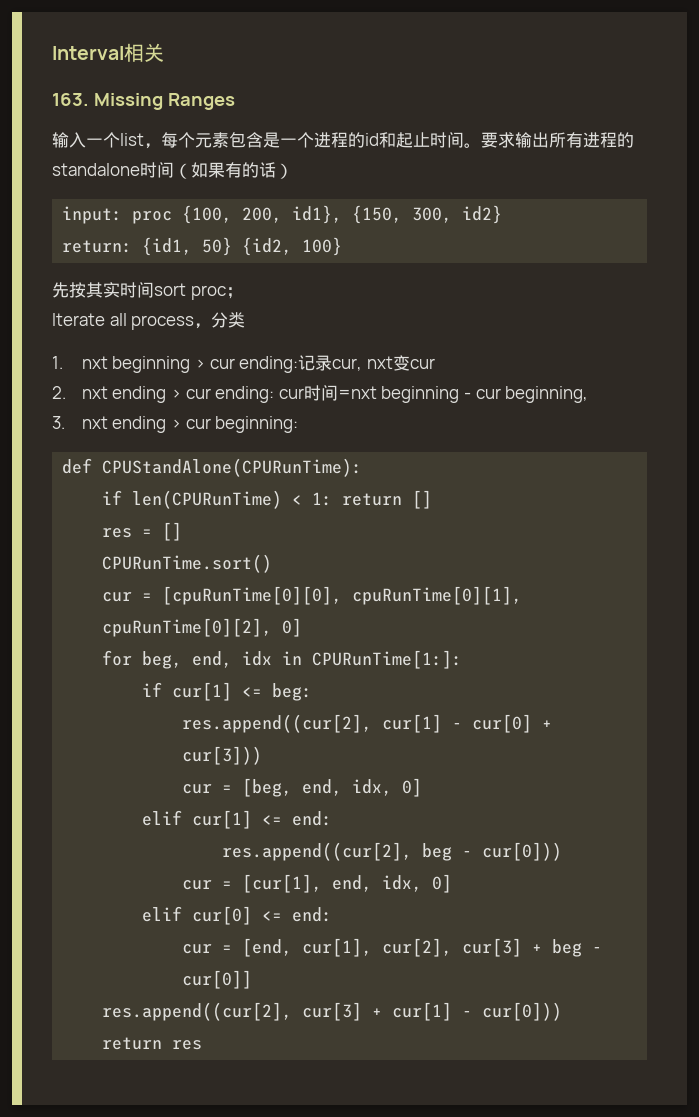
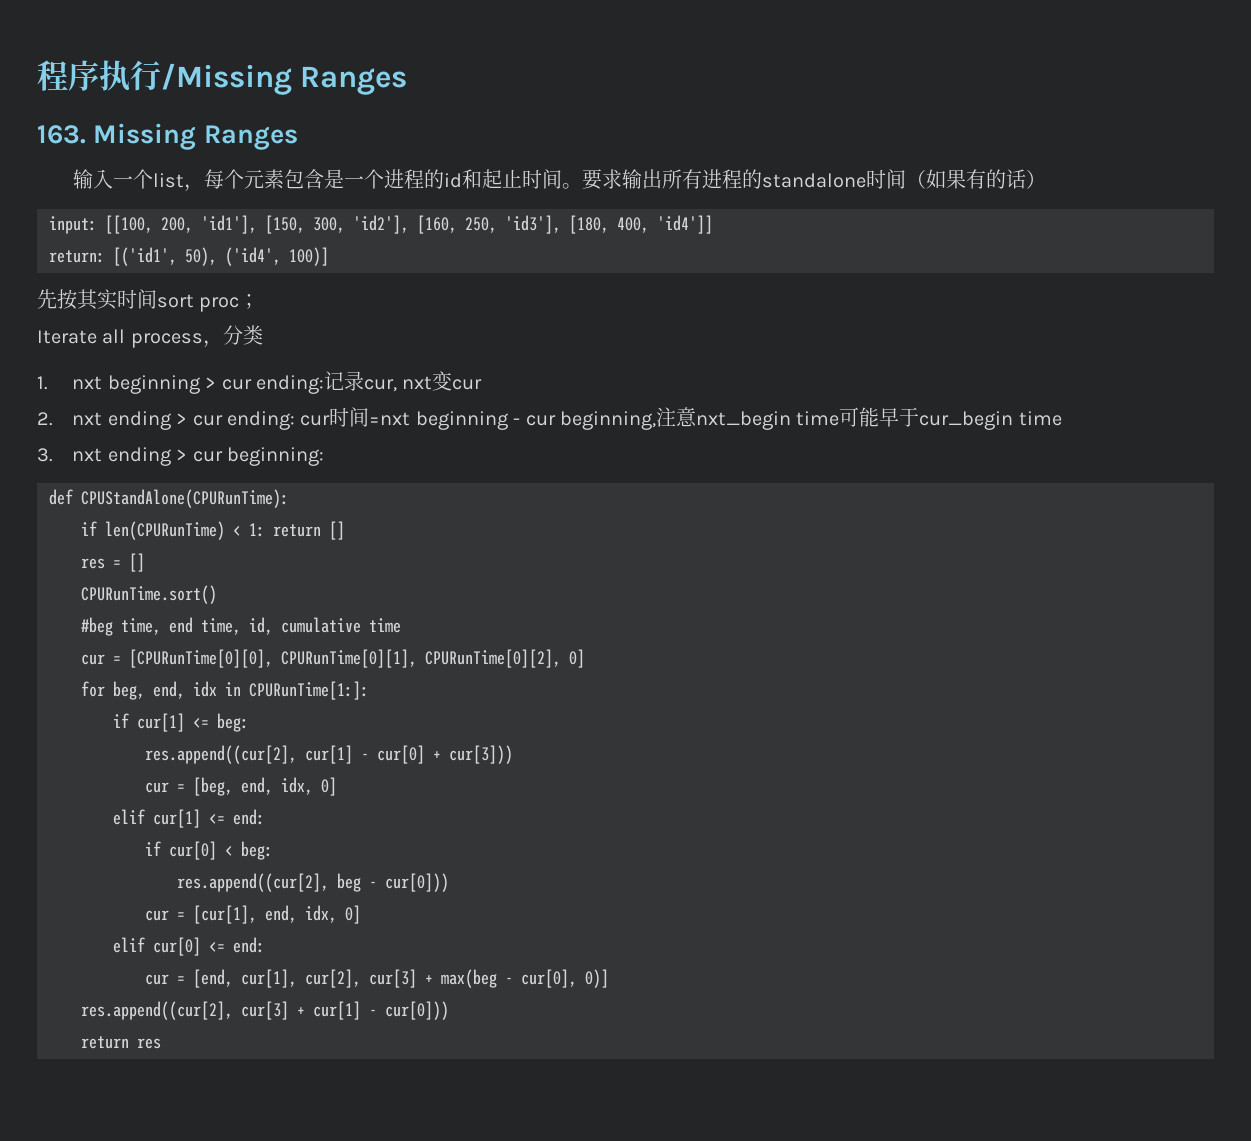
- Interval相关
+ 程序执行/Missing Ranges
- input: proc {100, 200, id1}, {150, 300, id2}
- return: {id1, 50} {id2, 100}
+ input: [[100, 200, 'id1'], [150, 300, 'id2'], [160, 250, 'id3'], [180, 400, 'id4']]
+ return: [('id1', 50), ('id4', 100)]
- 2. nxt ending > cur ending: cur时间=nxt beginning - cur beginning,
+ 2. nxt ending > cur ending: cur时间=nxt beginning - cur beginning,注意nxt_begin time可能早于cur_begin time
- cur = [cpuRunTime[0][0], cpuRunTime[0][1], cpuRunTime[0][2], 0]
+ #beg time, end time, id, cumulative time
+ cur = [CPURunTime[0][0], CPURunTime[0][1], CPURunTime[0][2], 0]
+ if cur[0] < beg:
- cur = [end, cur[1], cur[2], cur[3] + beg - cur[0]]
+ cur = [end, cur[1], cur[2], cur[3] + max(beg - cur[0], 0)]

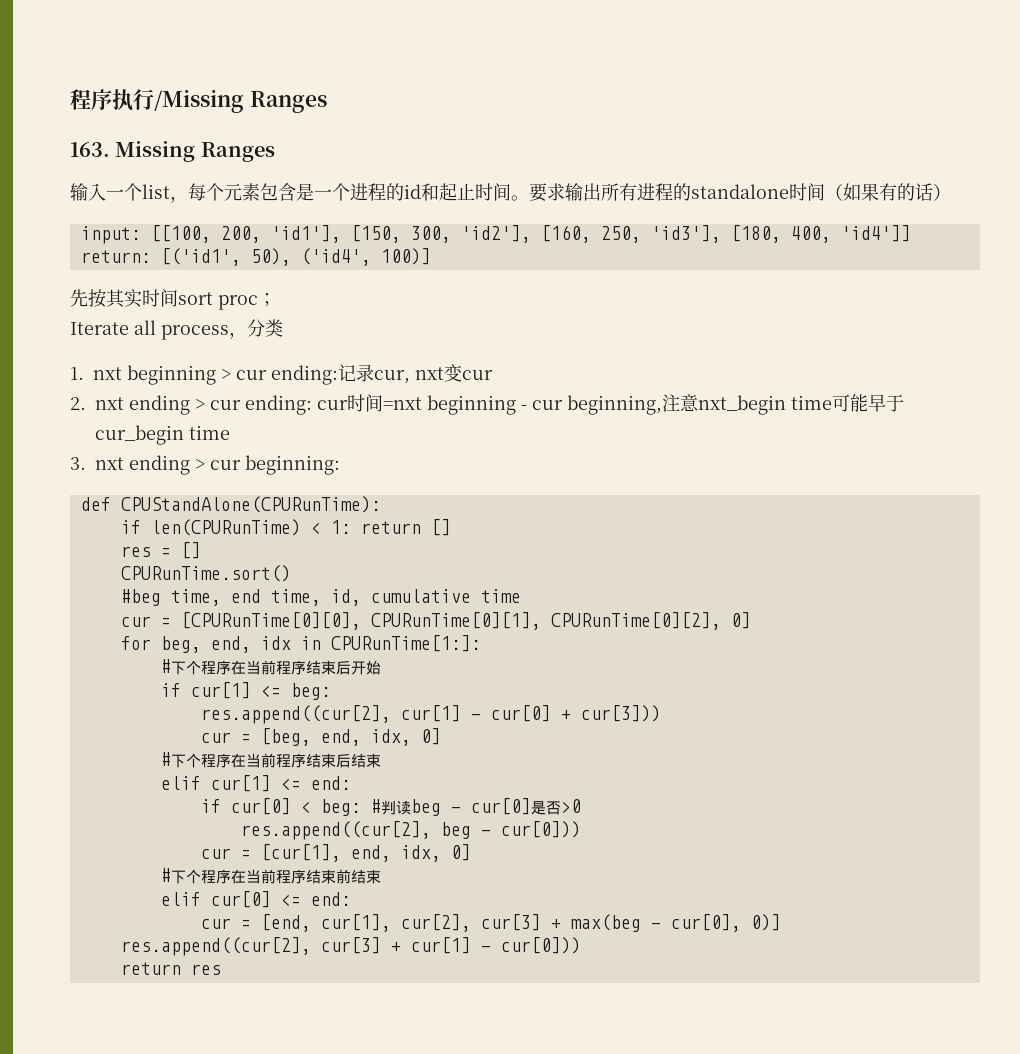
+ #下个程序在当前程序结束后开始
+ #下个程序在当前程序结束后结束
- if cur[0] < beg:
+ if cur[0] < beg: #判读beg - cur[0]是否>0
+ #下个程序在当前程序结束前结束

